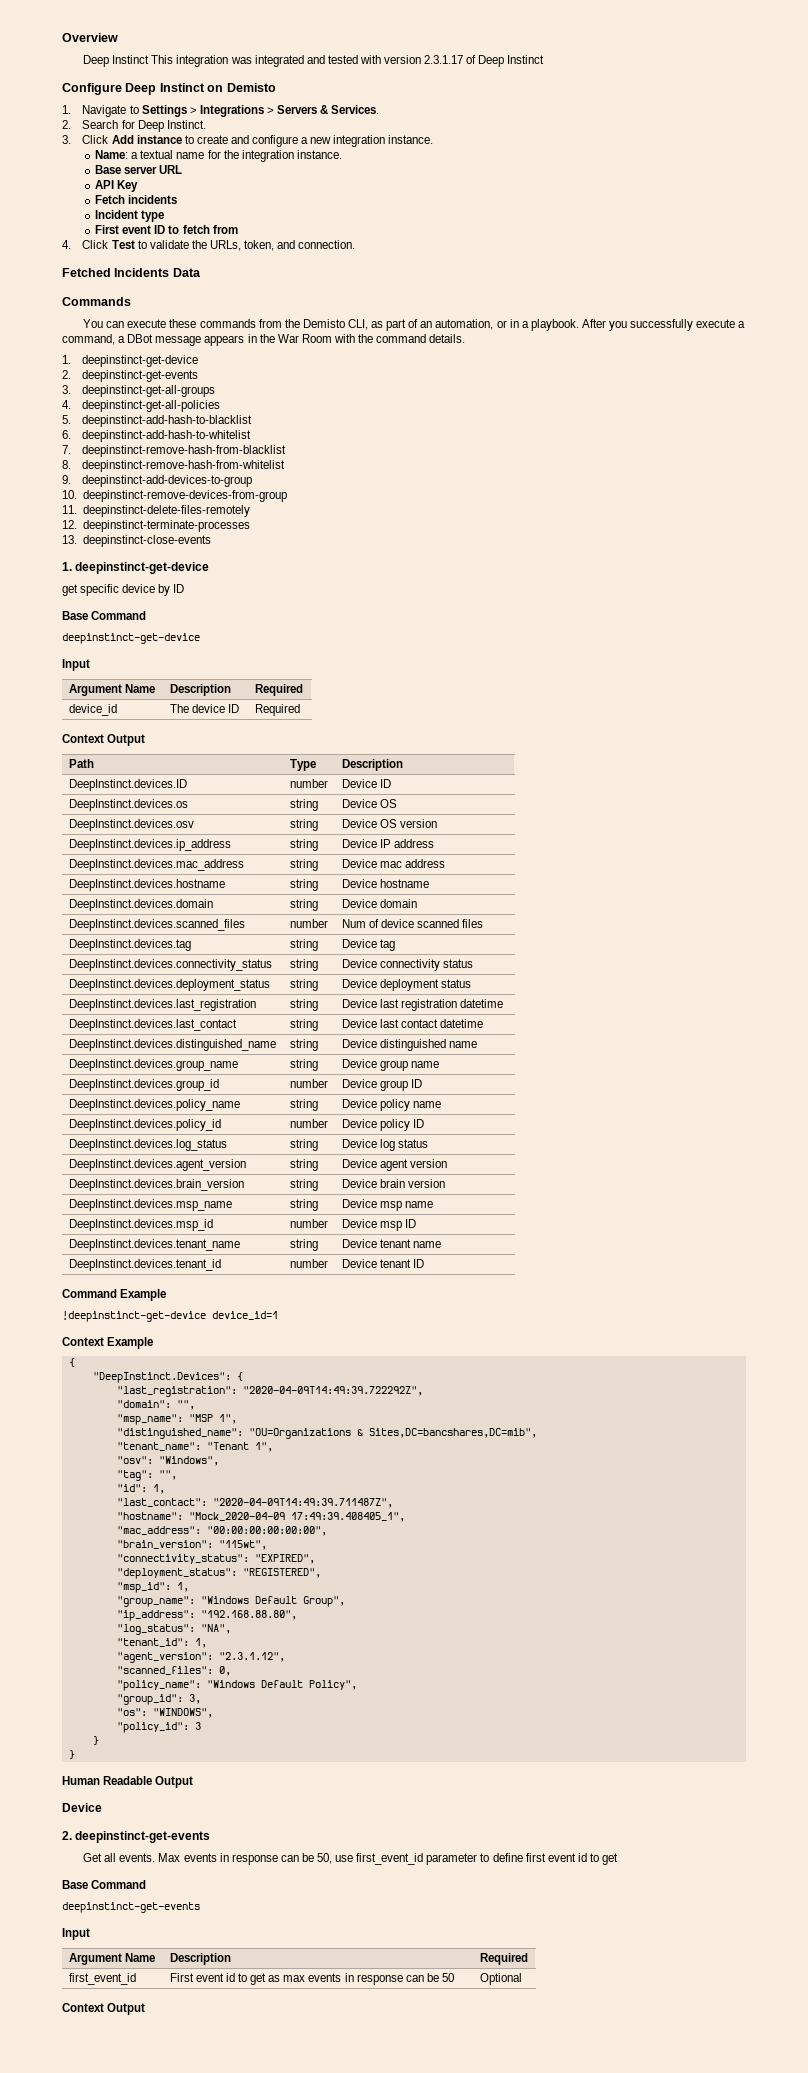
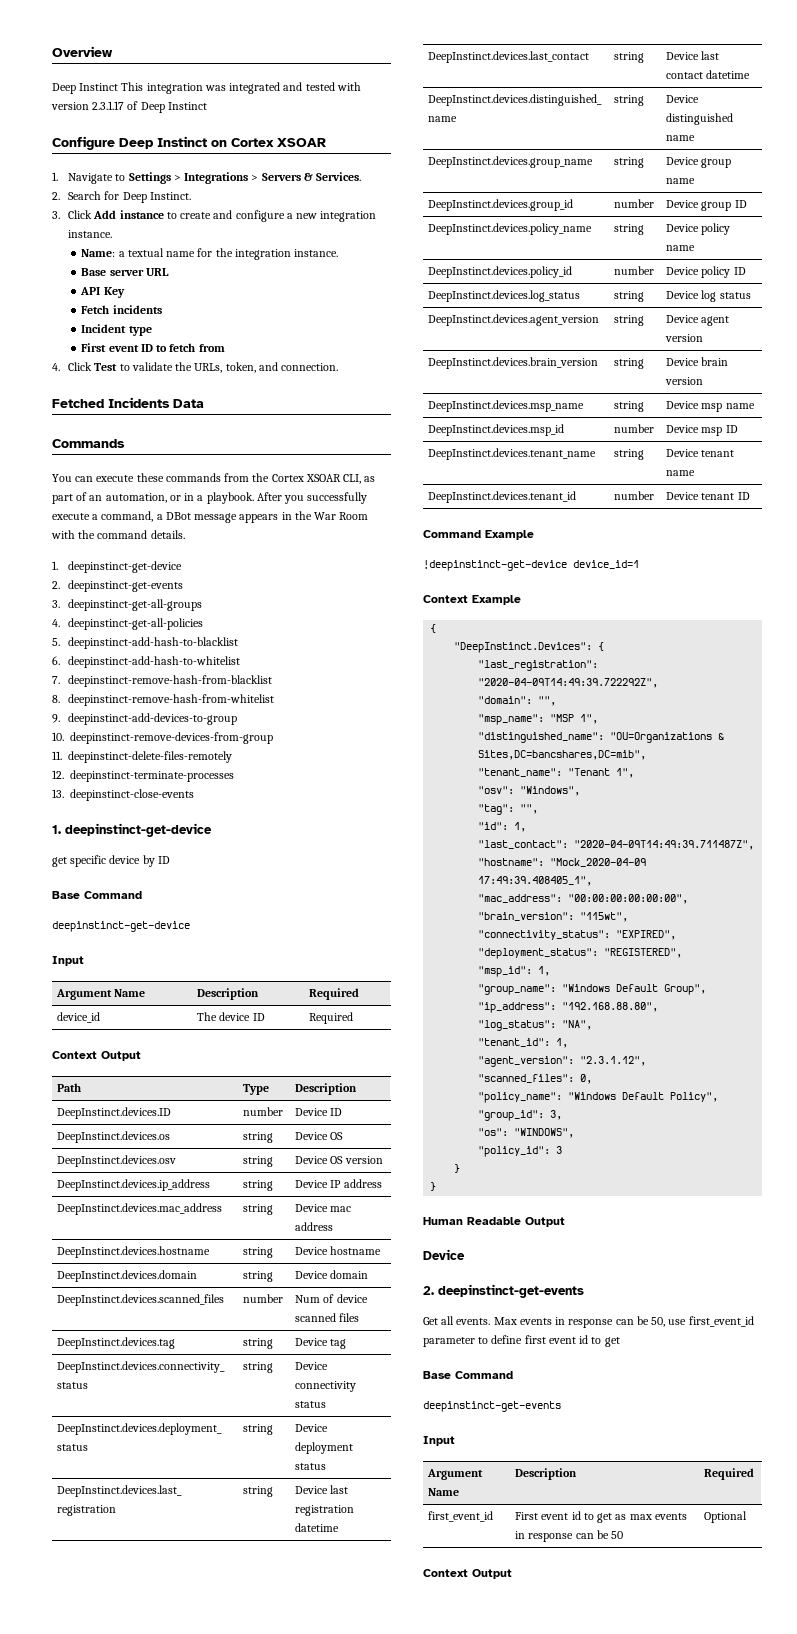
- Configure Deep Instinct on Demisto
+ Configure Deep Instinct on Cortex XSOAR
- You can execute these commands from the Demisto CLI, as part of an automation, or in a playbook.
+ You can execute these commands from the Cortex XSOAR CLI, as part of an automation, or in a playbook.

